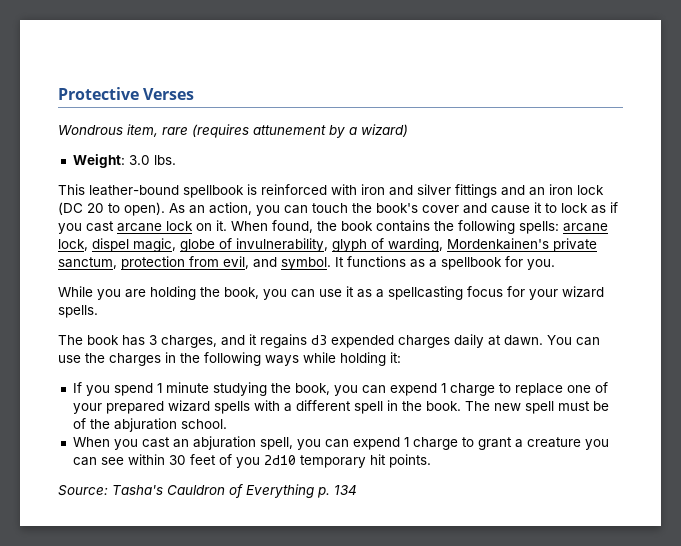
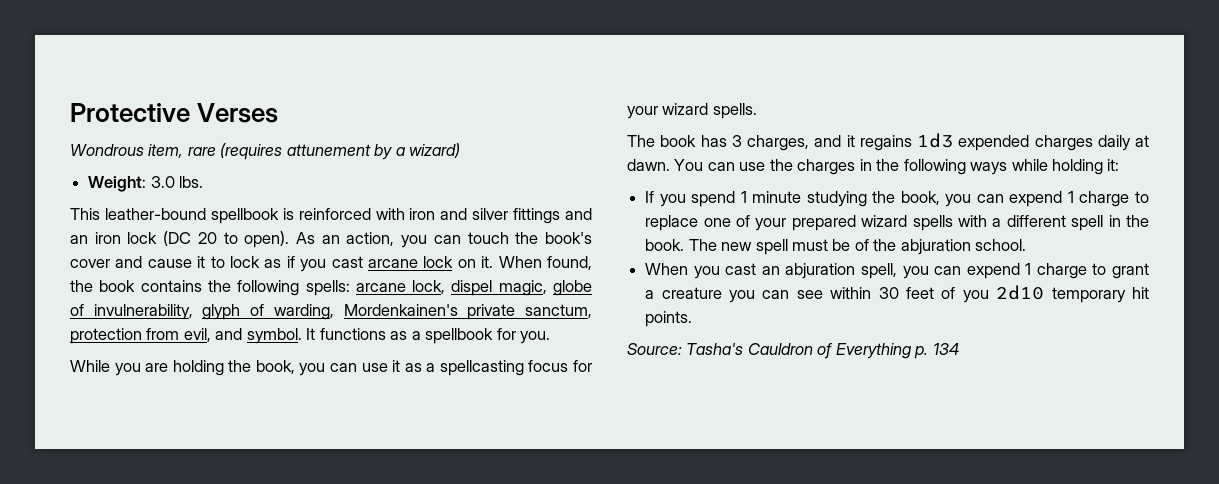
- The book has 3 charges, and it regains d3 expended charges daily at dawn.
+ The book has 3 charges, and it regains 1d3 expended charges daily at dawn.

